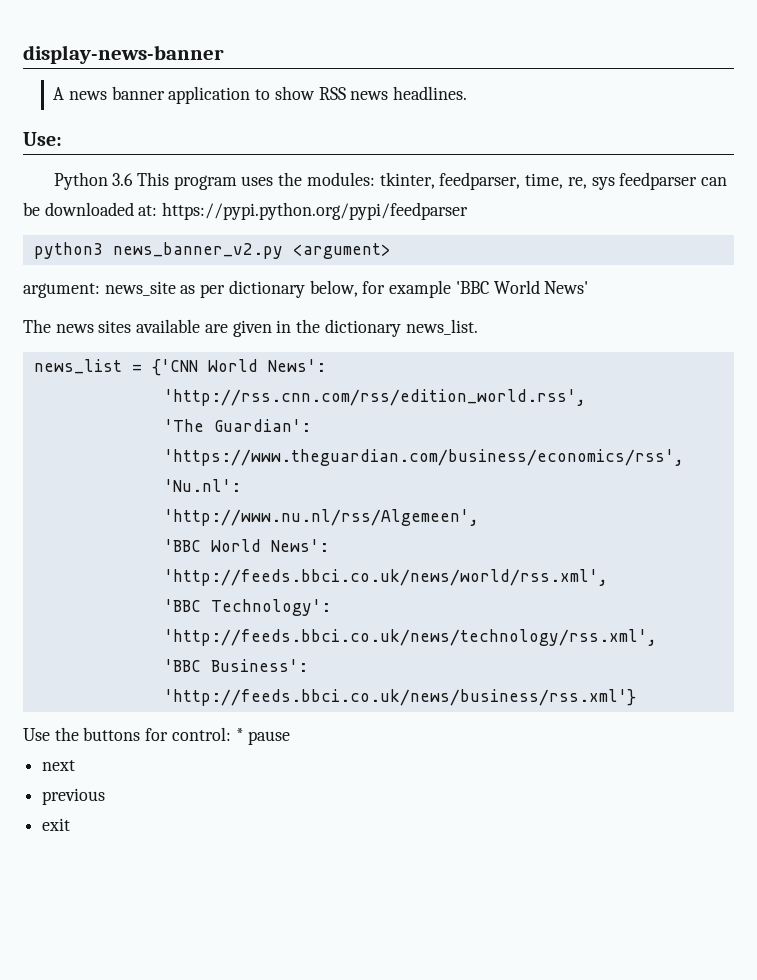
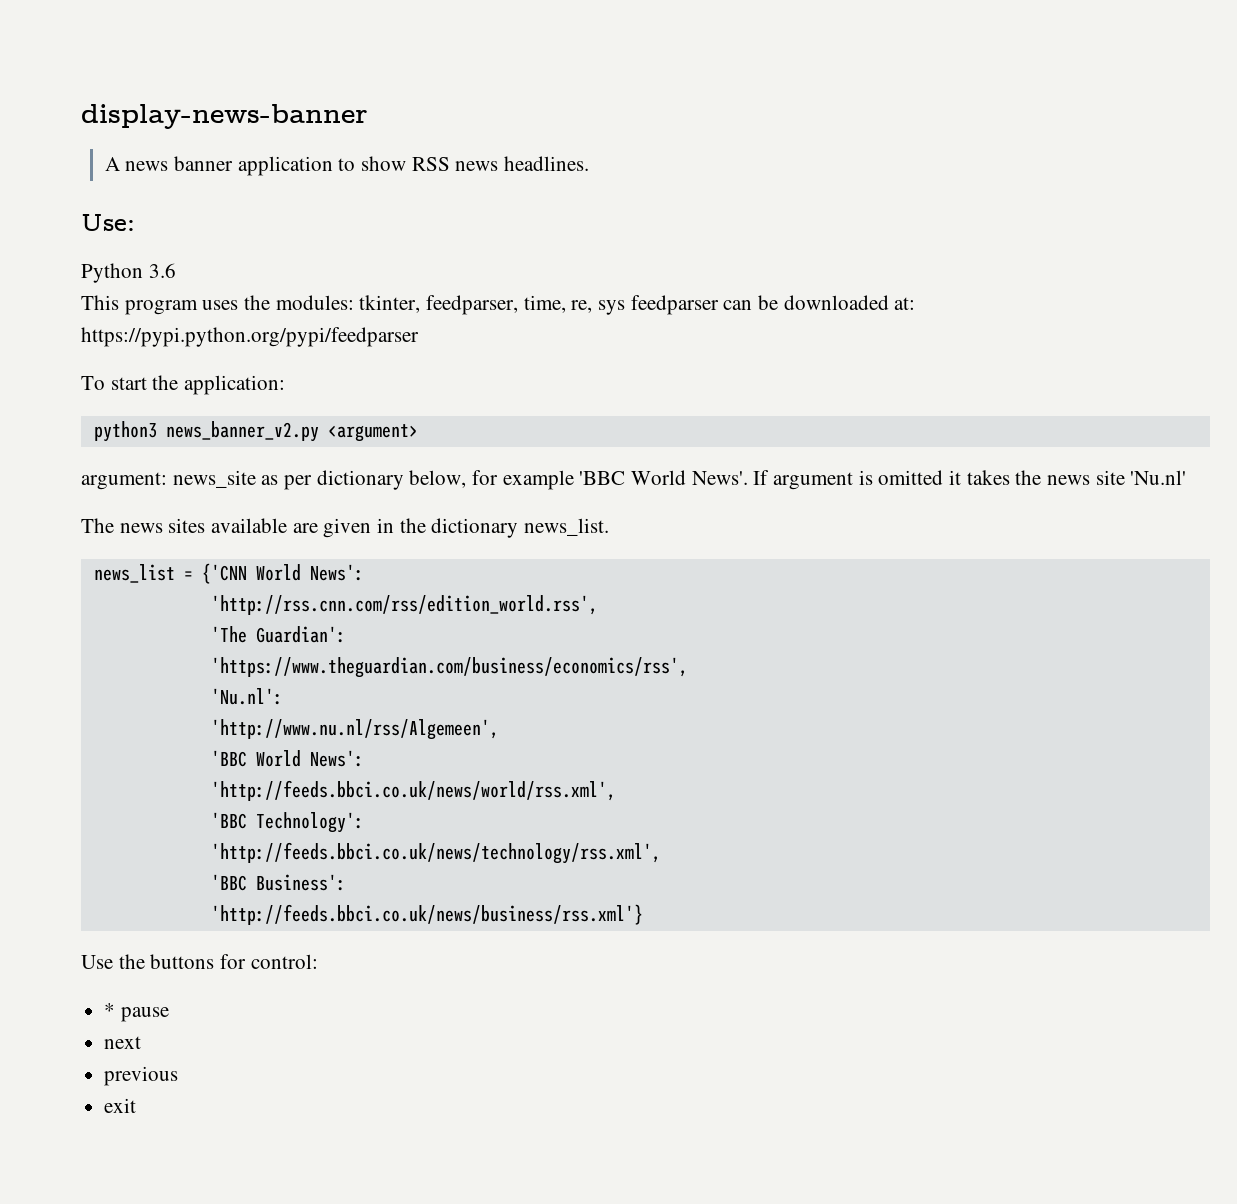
- Python 3.6 This program uses the modules: tkinter, feedparser, time, re, sys feedparser can be downloaded at: https://pypi.python.org/pypi/feedparser
+ Python 3.6
+ This program uses the modules: tkinter, feedparser, time, re, sys feedparser can be downloaded at: https://pypi.python.org/pypi/feedparser
+ To start the application:
- argument: news_site as per dictionary below, for example 'BBC World News'
+ argument: news_site as per dictionary below, for example 'BBC World News'. If argument is omitted it takes the news site 'Nu.nl'
- Use the buttons for control: * pause
+ Use the buttons for control:
+ * pause

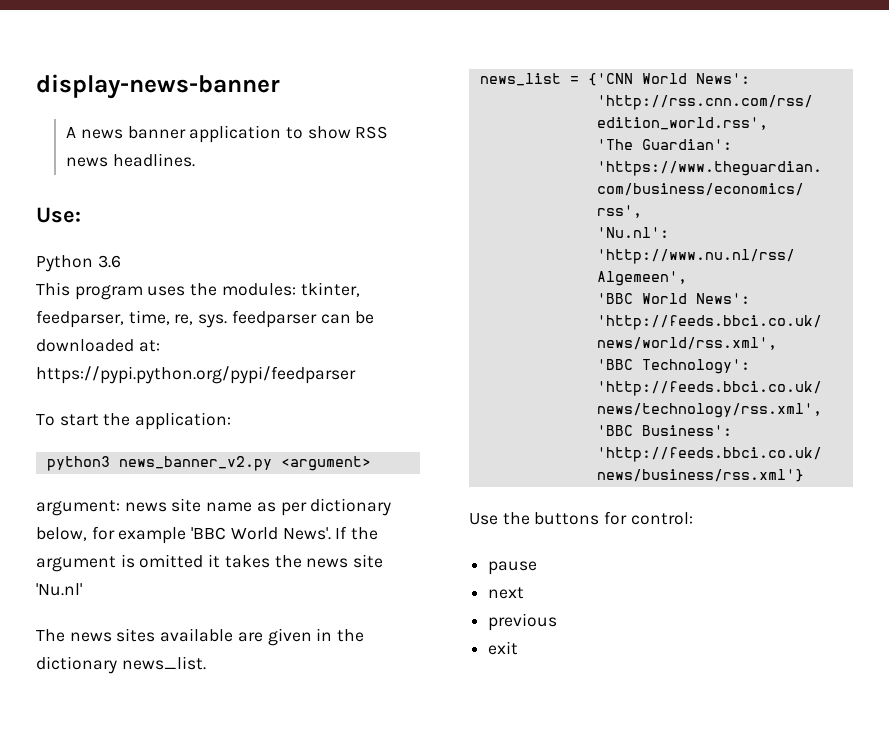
- This program uses the modules: tkinter, feedparser, time, re, sys feedparser can be downloaded at: https://pypi.python.org/pypi/feedparser
+ This program uses the modules: tkinter, feedparser, time, re, sys. feedparser can be downloaded at: https://pypi.python.org/pypi/feedparser
- argument: news_site as per dictionary below, for example 'BBC World News'.
+ argument: news site name as per dictionary below, for example 'BBC World News'.
- If argument is omitted it takes the news site 'Nu.nl'
+ If the argument is omitted it takes the news site 'Nu.nl'
- * pause
+ pause

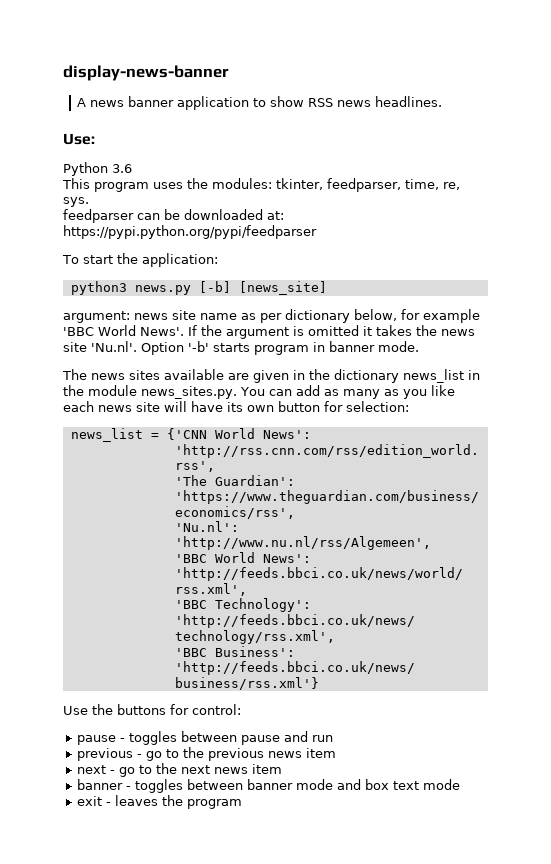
- This program uses the modules: tkinter, feedparser, time, re, sys. feedparser can be downloaded at: https://pypi.python.org/pypi/feedparser
+ This program uses the modules: tkinter, feedparser, time, re, sys.
+ feedparser can be downloaded at: https://pypi.python.org/pypi/feedparser
- python3 news_banner_v2.py <argument>
+ python3 news.py [-b] [news_site]
- If the argument is omitted it takes the news site 'Nu.nl'
+ If the argument is omitted it takes the news site 'Nu.nl'. Option '-b' starts program in banner mode.
- The news sites available are given in the dictionary news_list.
+ The news sites available are given in the dictionary news_list in the module news_sites.py. You can add as many as you like each news site will have its own button for selection:
- pause
- next
- previous
- exit
+ pause - toggles between pause and run
+ previous - go to the previous news item
+ next - go to the next news item
+ banner - toggles between banner mode and box text mode
+ exit - leaves the program

